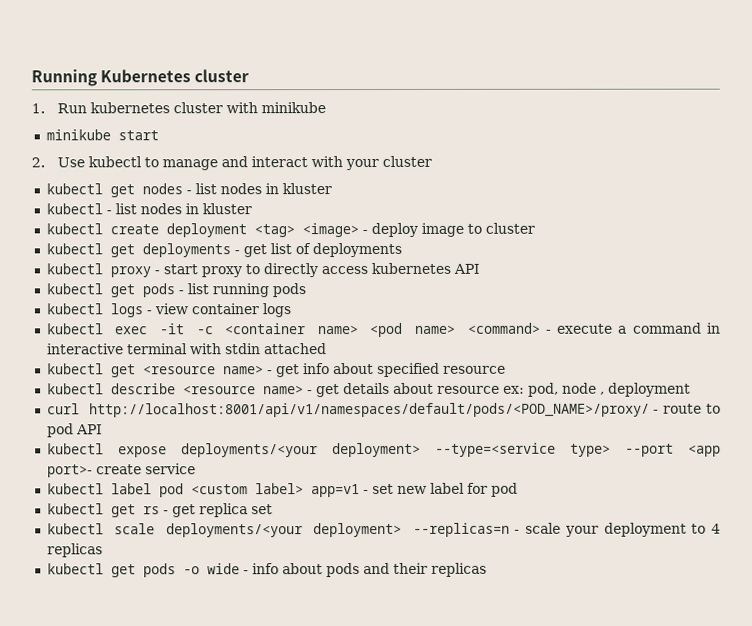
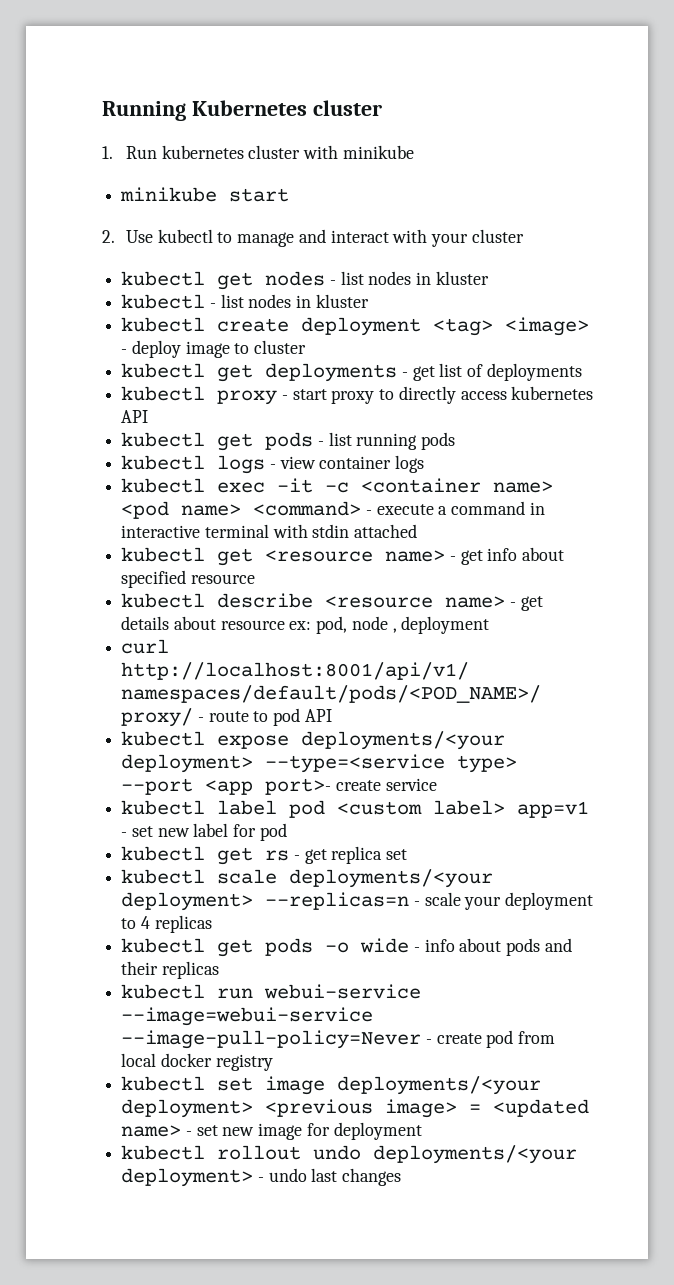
+ kubectl run webui-service --image=webui-service --image-pull-policy=Never - create pod from local docker registry
+ kubectl set image deployments/<your deployment> <previous image> = <updated name> - set new image for deployment
+ kubectl rollout undo deployments/<your deployment> - undo last changes

